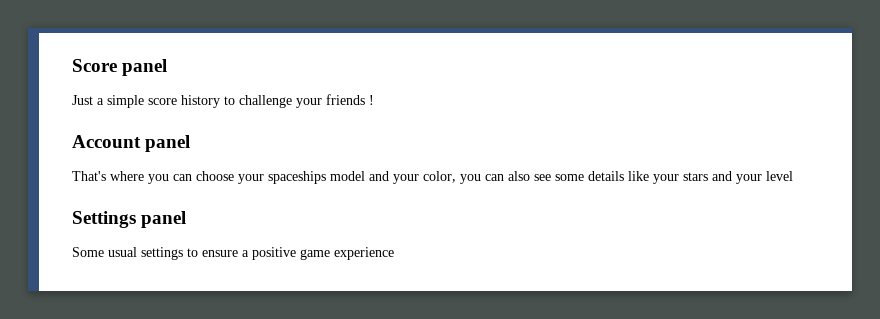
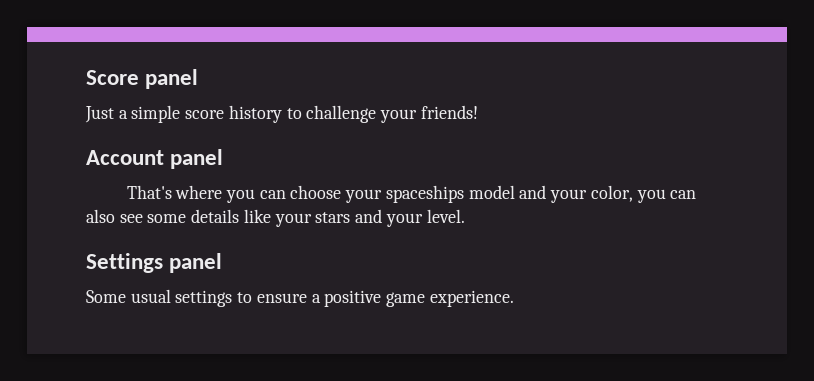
- Just a simple score history to challenge your friends !
+ Just a simple score history to challenge your friends!
- That's where you can choose your spaceships model and your color, you can also see some details like your stars and your level
+ That's where you can choose your spaceships model and your color, you can also see some details like your stars and your level.
- Some usual settings to ensure a positive game experience
+ Some usual settings to ensure a positive game experience.

